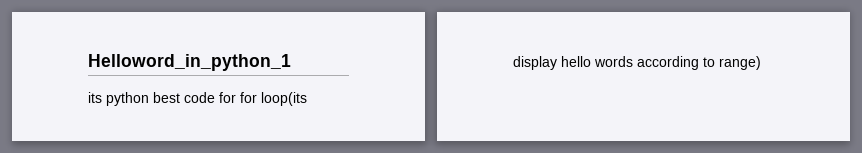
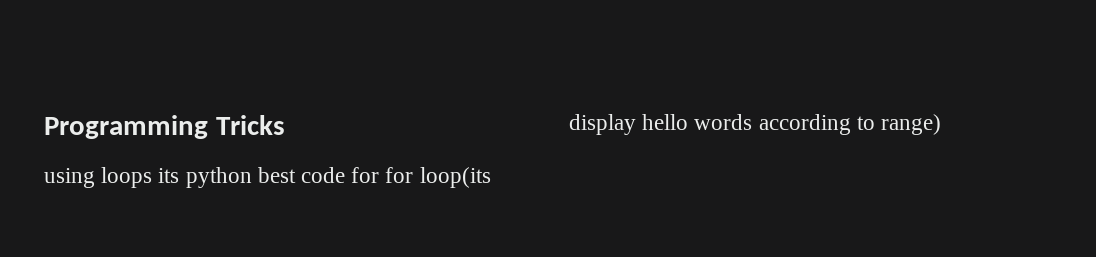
- Helloword_in_python_1
- its python best code for for loop(its display hello words according to range)
+ Programming Tricks
+ using loops its python best code for for loop(its display hello words according to range)

